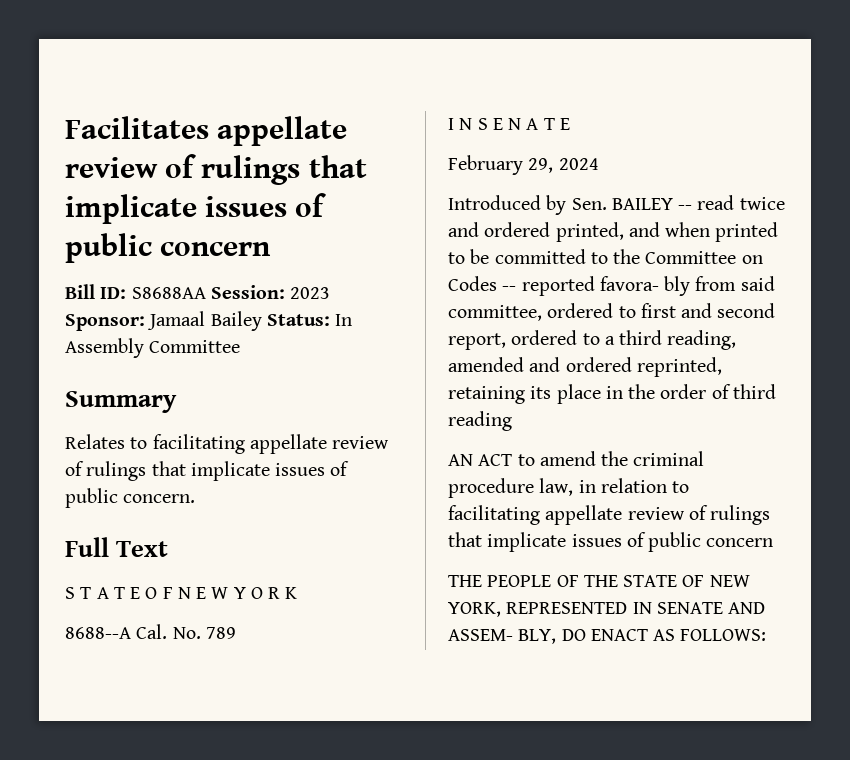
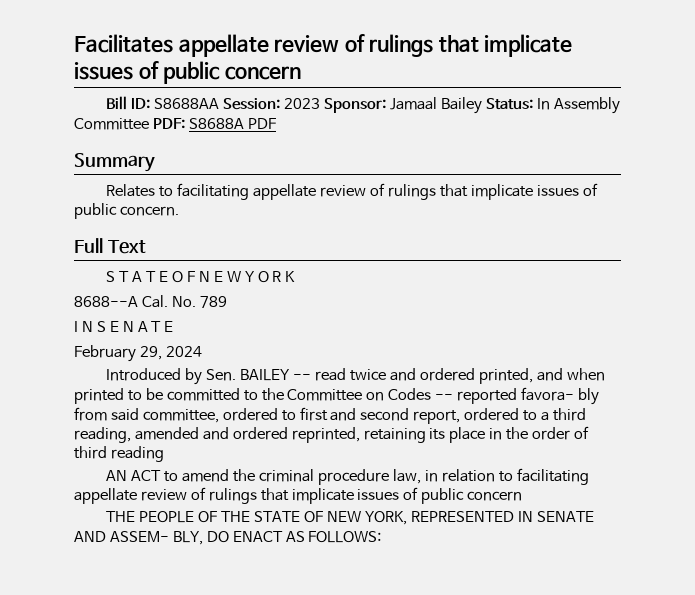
- Bill ID: S8688AA Session: 2023 Sponsor: Jamaal Bailey Status: In Assembly Committee
+ Bill ID: S8688AA Session: 2023 Sponsor: Jamaal Bailey Status: In Assembly Committee PDF: S8688A PDF

